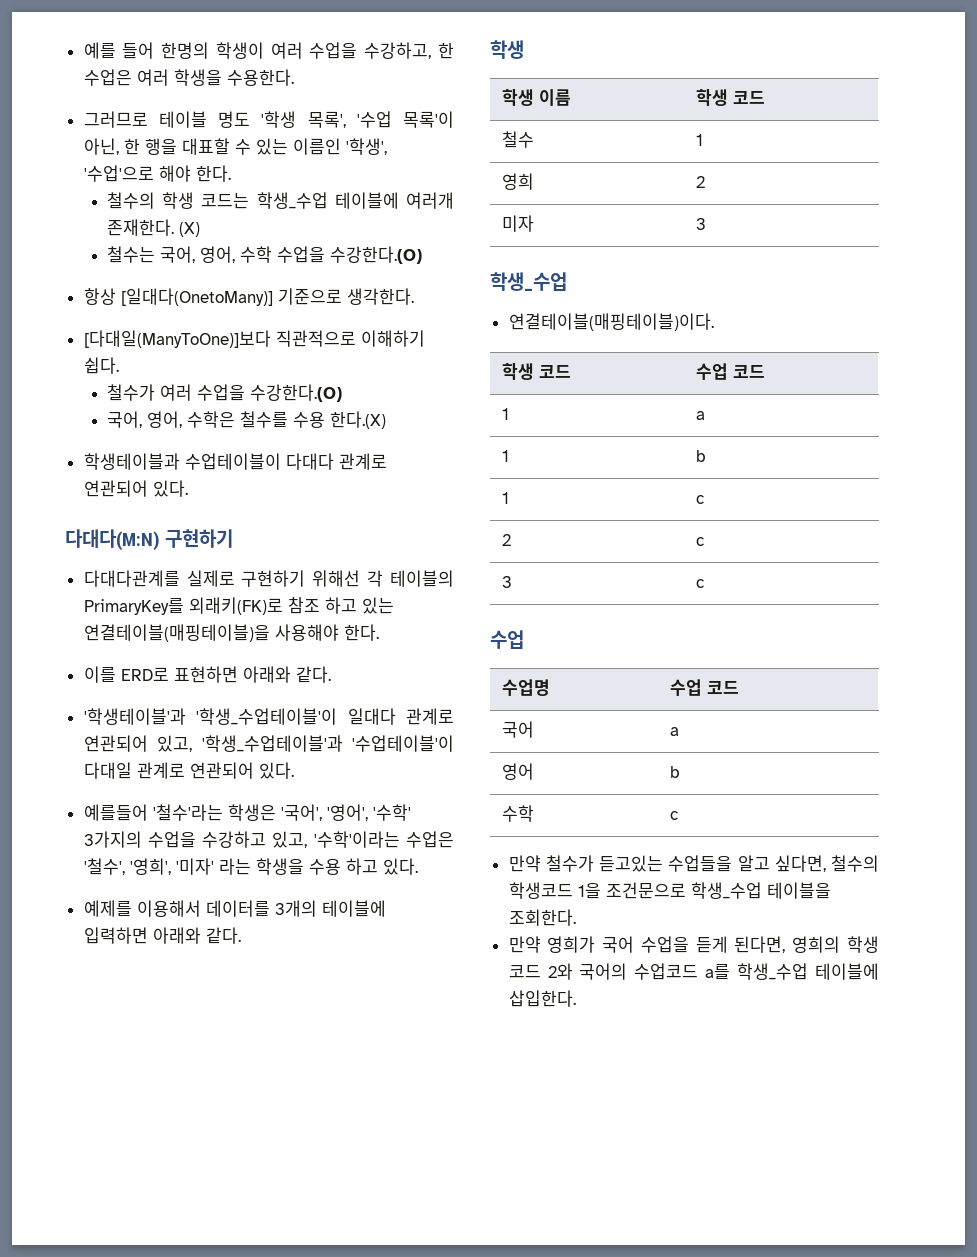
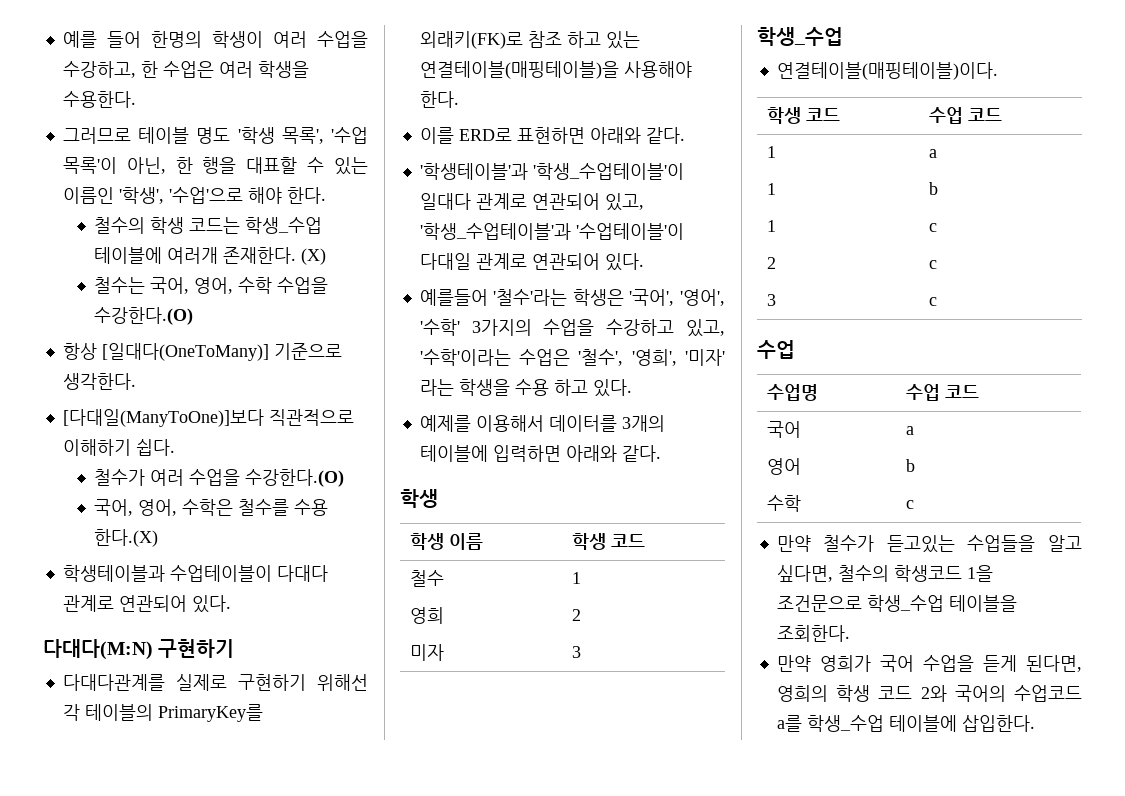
- 항상 [일대다(OnetoMany)] 기준으로 생각한다.
+ 항상 [일대다(OneToMany)] 기준으로 생각한다.

